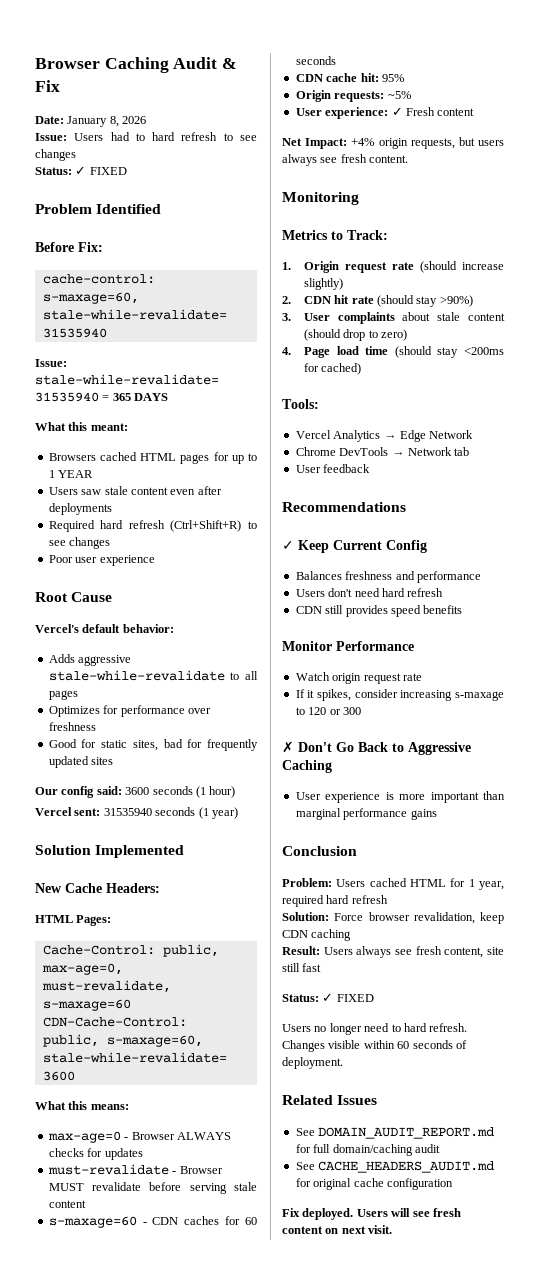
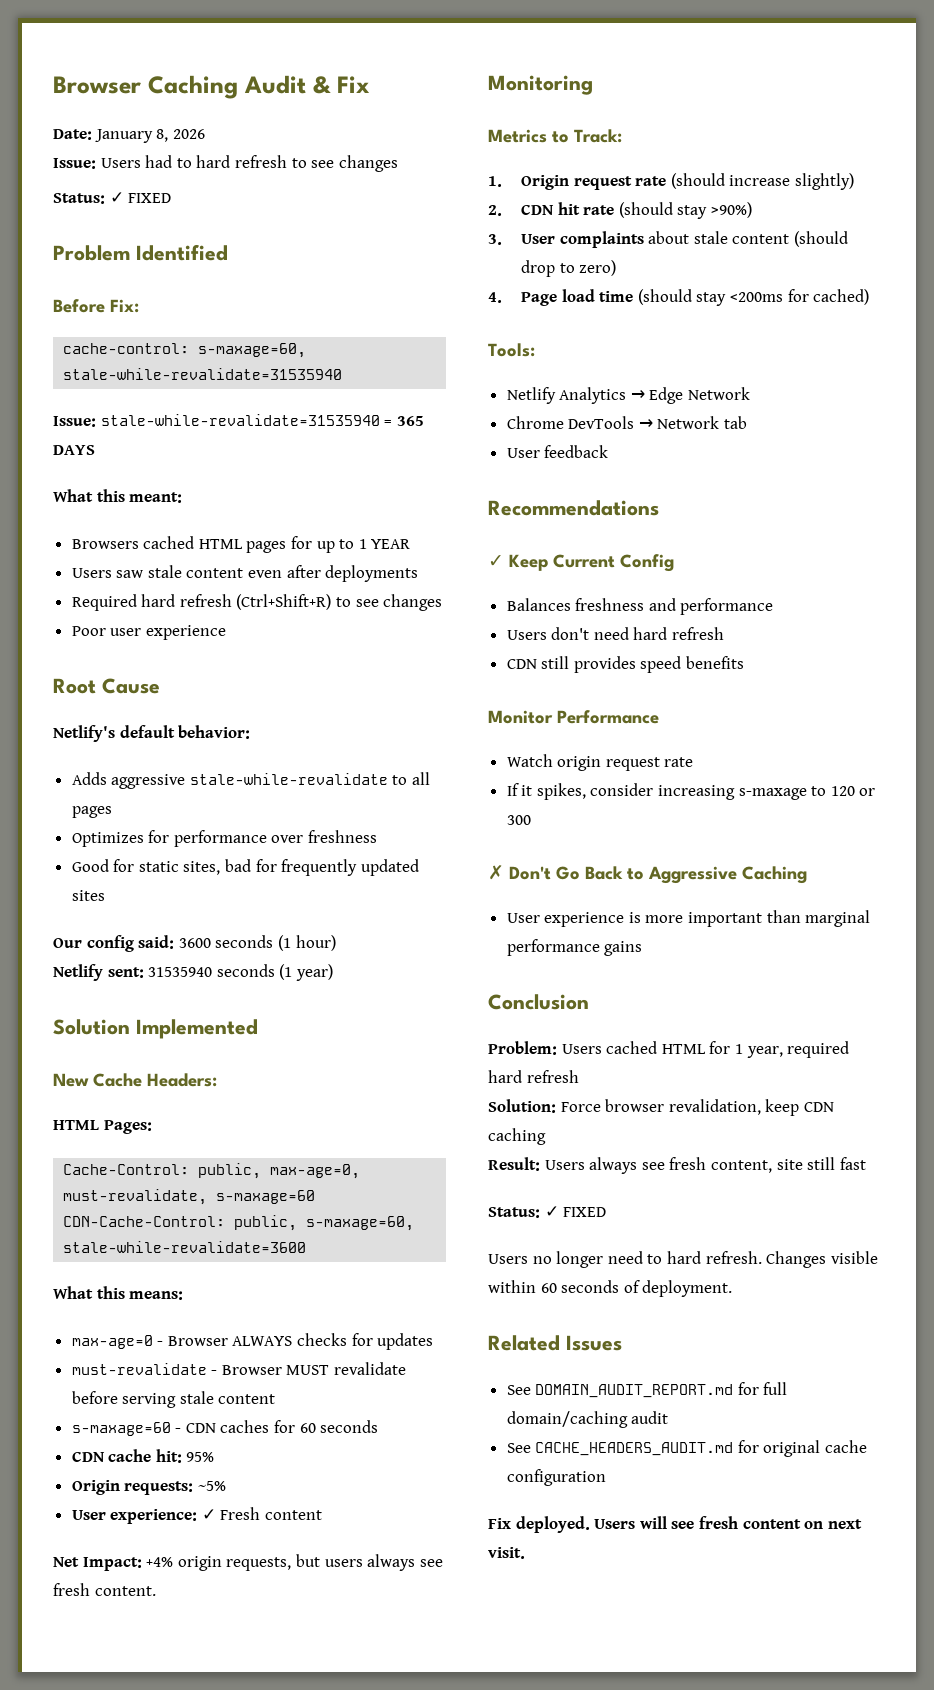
- Vercel's default behavior:
+ Netlify's default behavior:
- Vercel sent: 31535940 seconds (1 year)
+ Netlify sent: 31535940 seconds (1 year)
- Vercel Analytics → Edge Network
+ Netlify Analytics → Edge Network

